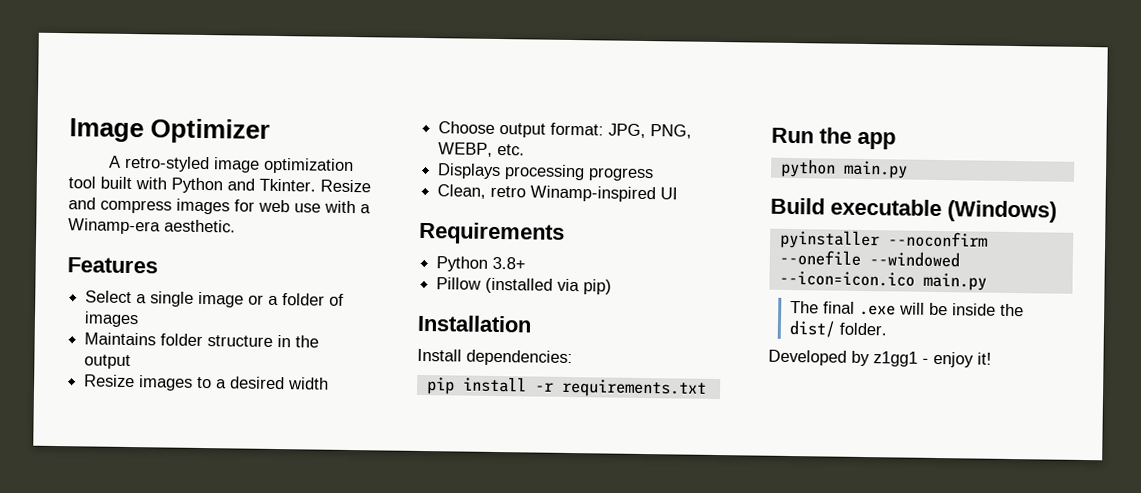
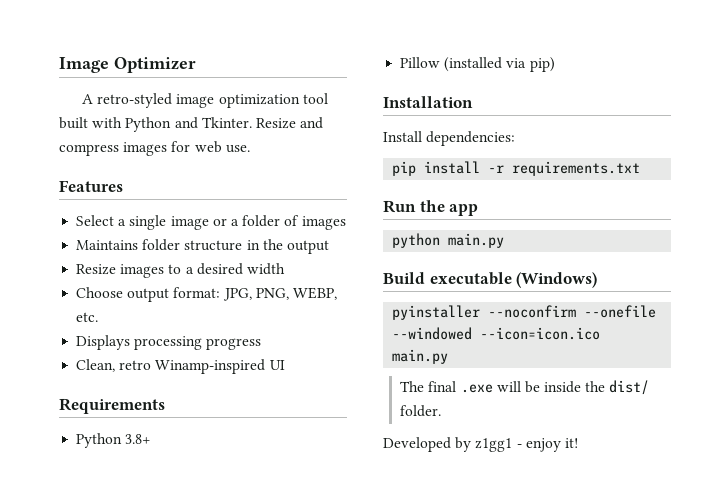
- Resize and compress images for web use with a Winamp-era aesthetic.
+ Resize and compress images for web use.

